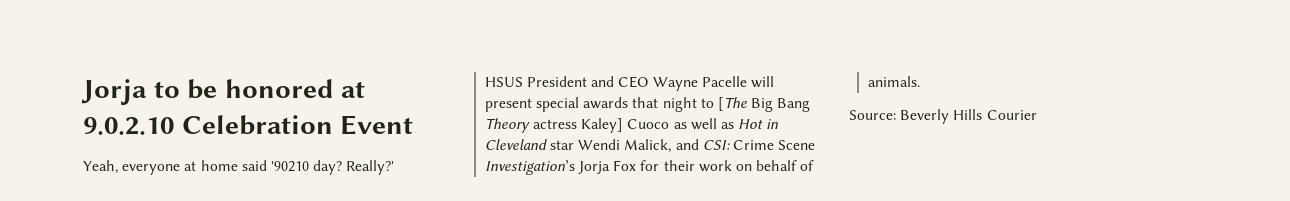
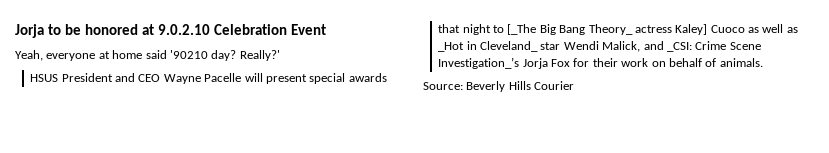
- HSUS President and CEO Wayne Pacelle will present special awards that night to [The Big Bang Theory actress Kaley] Cuoco as well as Hot in Cleveland star Wendi Malick, and CSI: Crime Scene Investigation’s Jorja Fox for their work on behalf of animals.
+ HSUS President and CEO Wayne Pacelle will present special awards that night to [_The Big Bang Theory_ actress Kaley] Cuoco as well as _Hot in Cleveland_ star Wendi Malick, and _CSI: Crime Scene Investigation_’s Jorja Fox for their work on behalf of animals.

